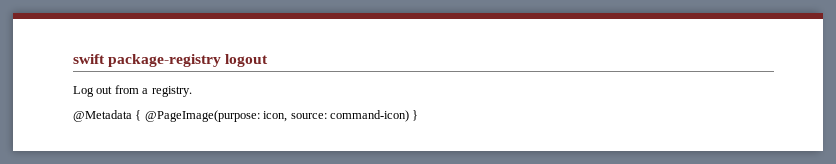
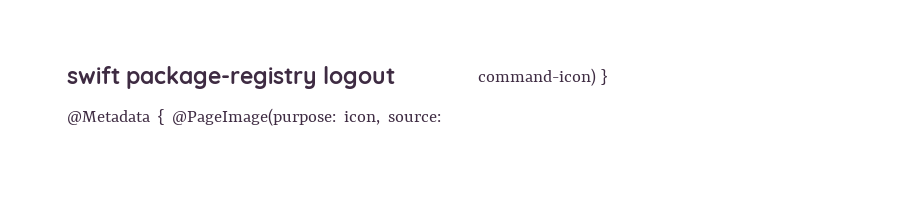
- Log out from a registry.

